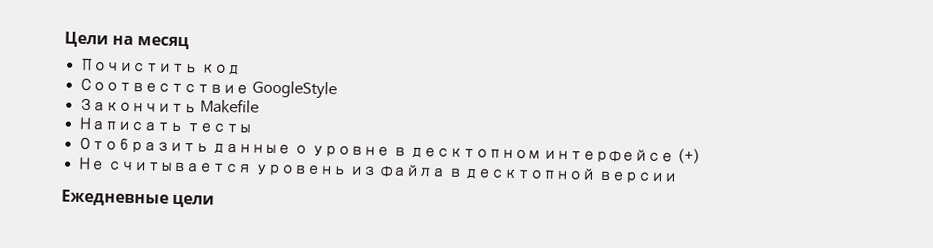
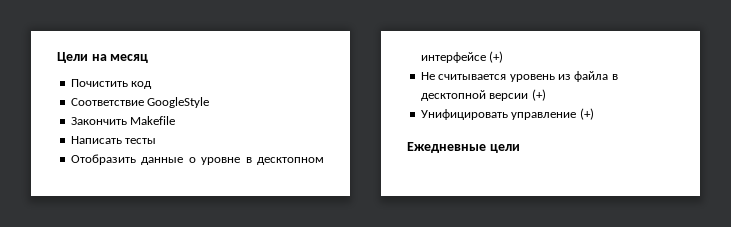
- Соотвестствие GoogleStyle
+ Соответствие GoogleStyle
- Не считывается уровень из файла в десктопной версии
+ Не считывается уровень из файла в десктопной версии (+)
+ Унифицировать управление (+)

